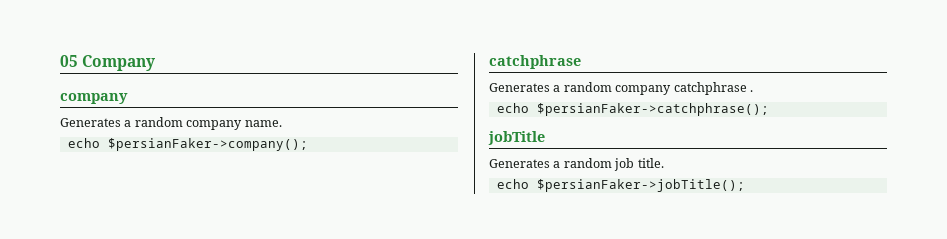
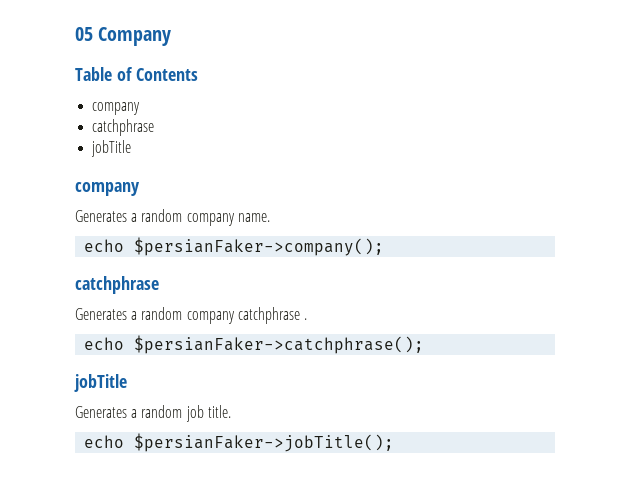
+ Table of Contents
+ company
+ catchphrase
+ jobTitle

